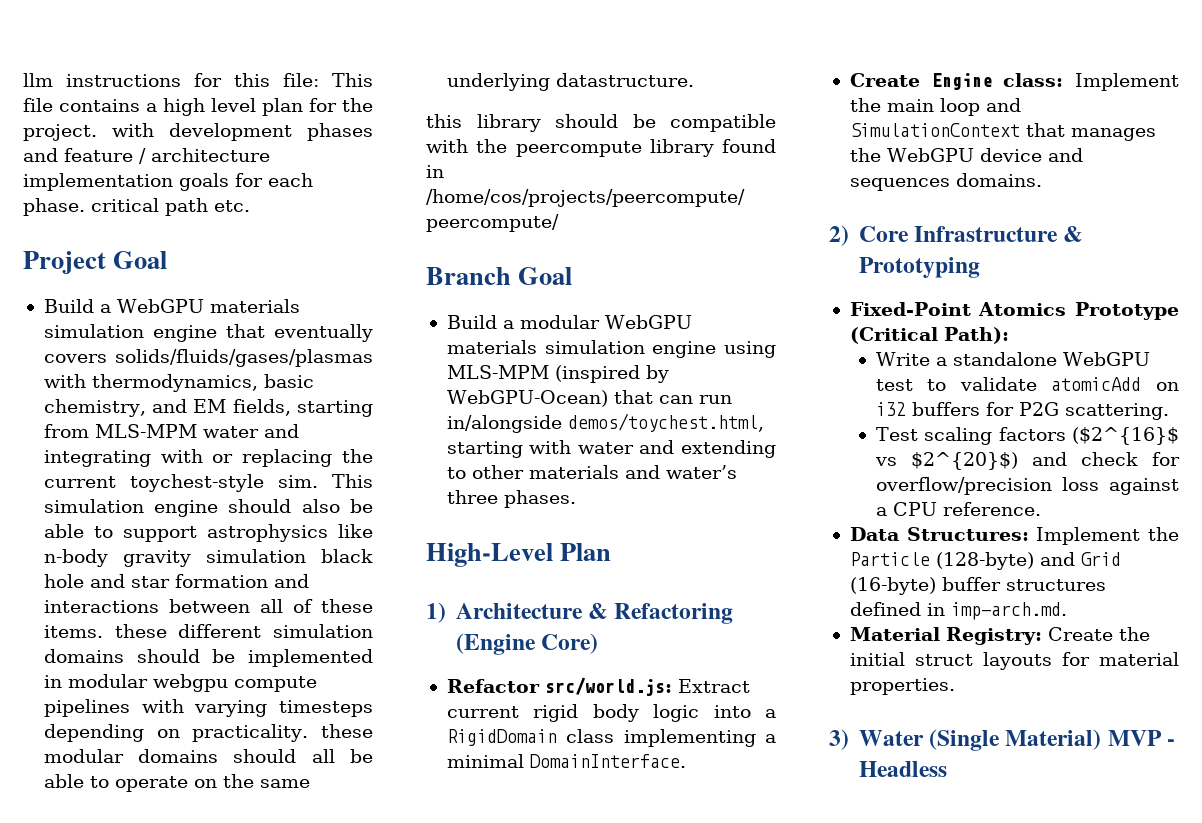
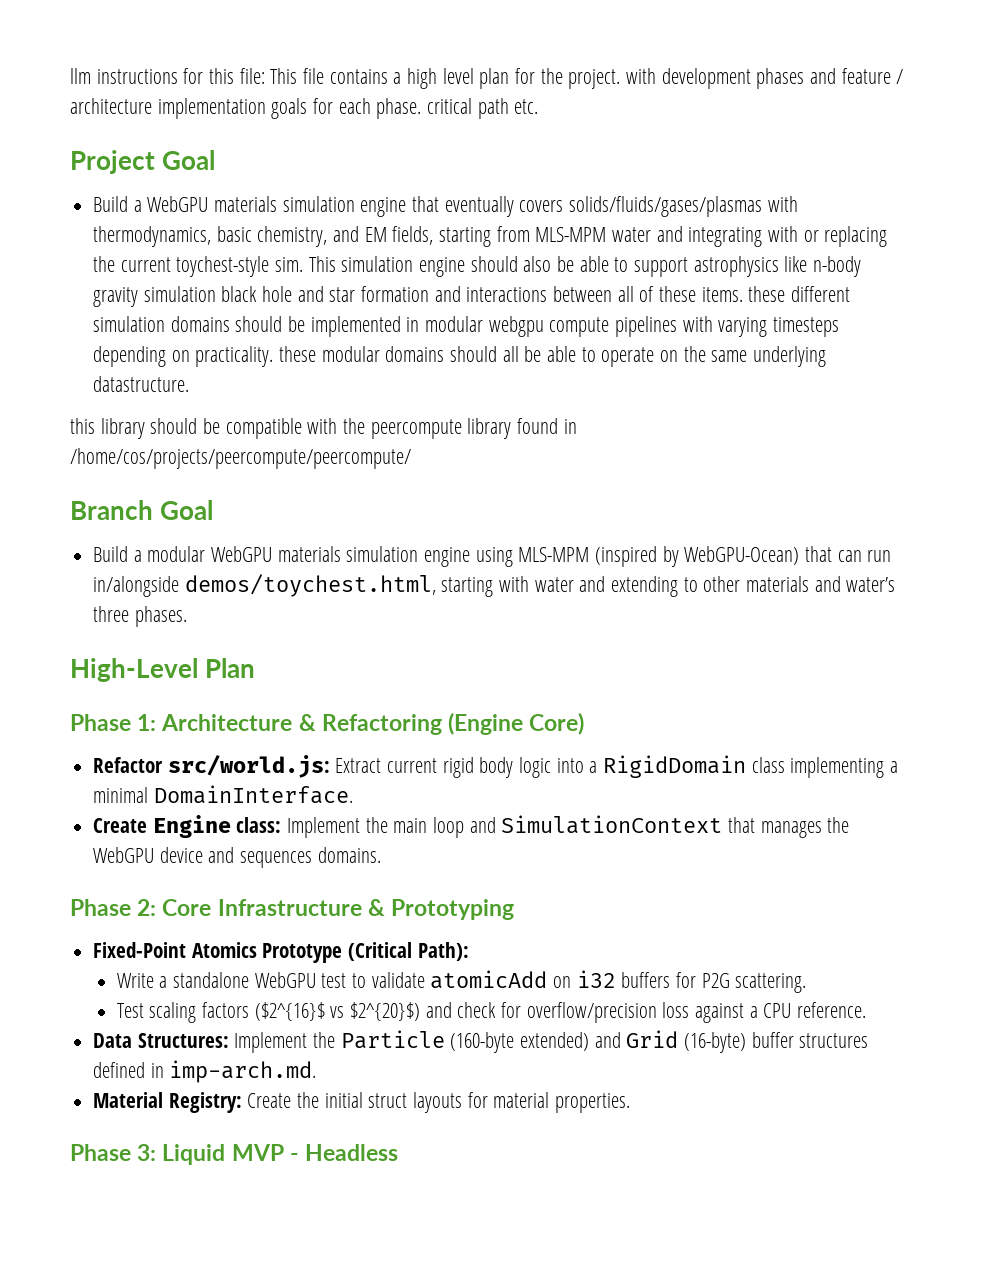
- 1) Architecture & Refactoring (Engine Core)
+ Phase 1: Architecture & Refactoring (Engine Core)
- 2) Core Infrastructure & Prototyping
+ Phase 2: Core Infrastructure & Prototyping
- Data Structures: Implement the Particle (128-byte) and Grid (16-byte) buffer structures defined in imp-arch.md.
+ Data Structures: Implement the Particle (160-byte extended) and Grid (16-byte) buffer structures defined in imp-arch.md.
- 3) Water (Single Material) MVP - Headless
+ Phase 3: Liquid MVP - Headless

